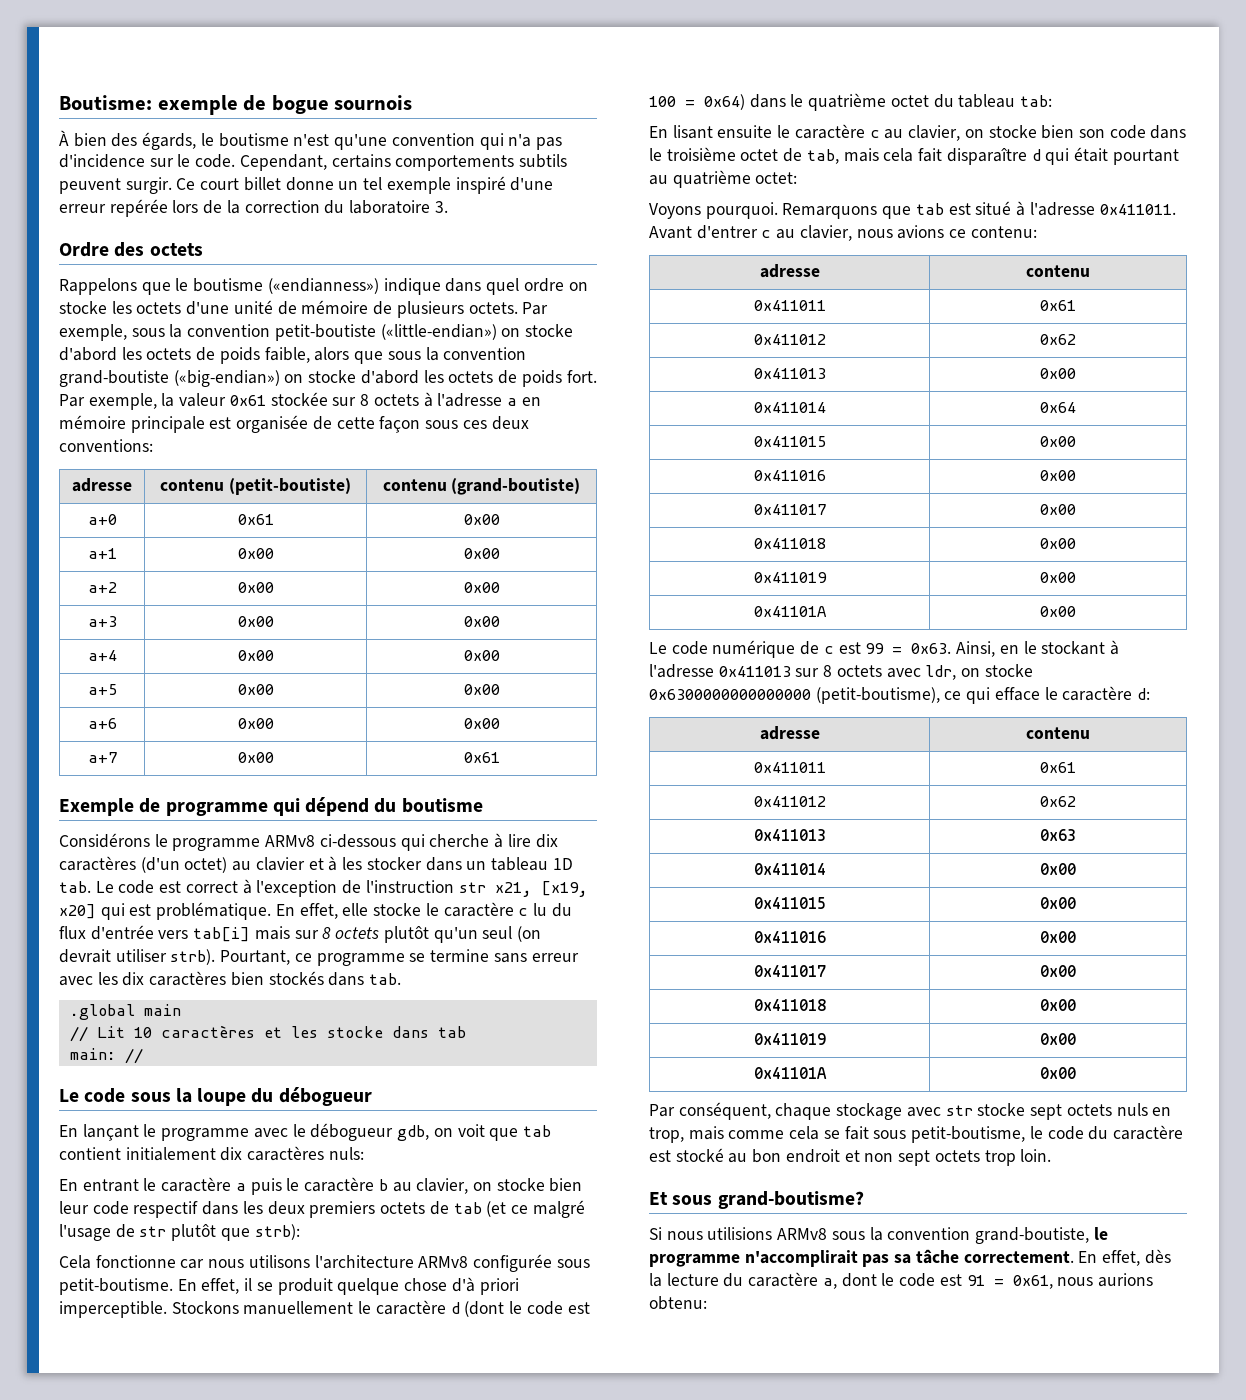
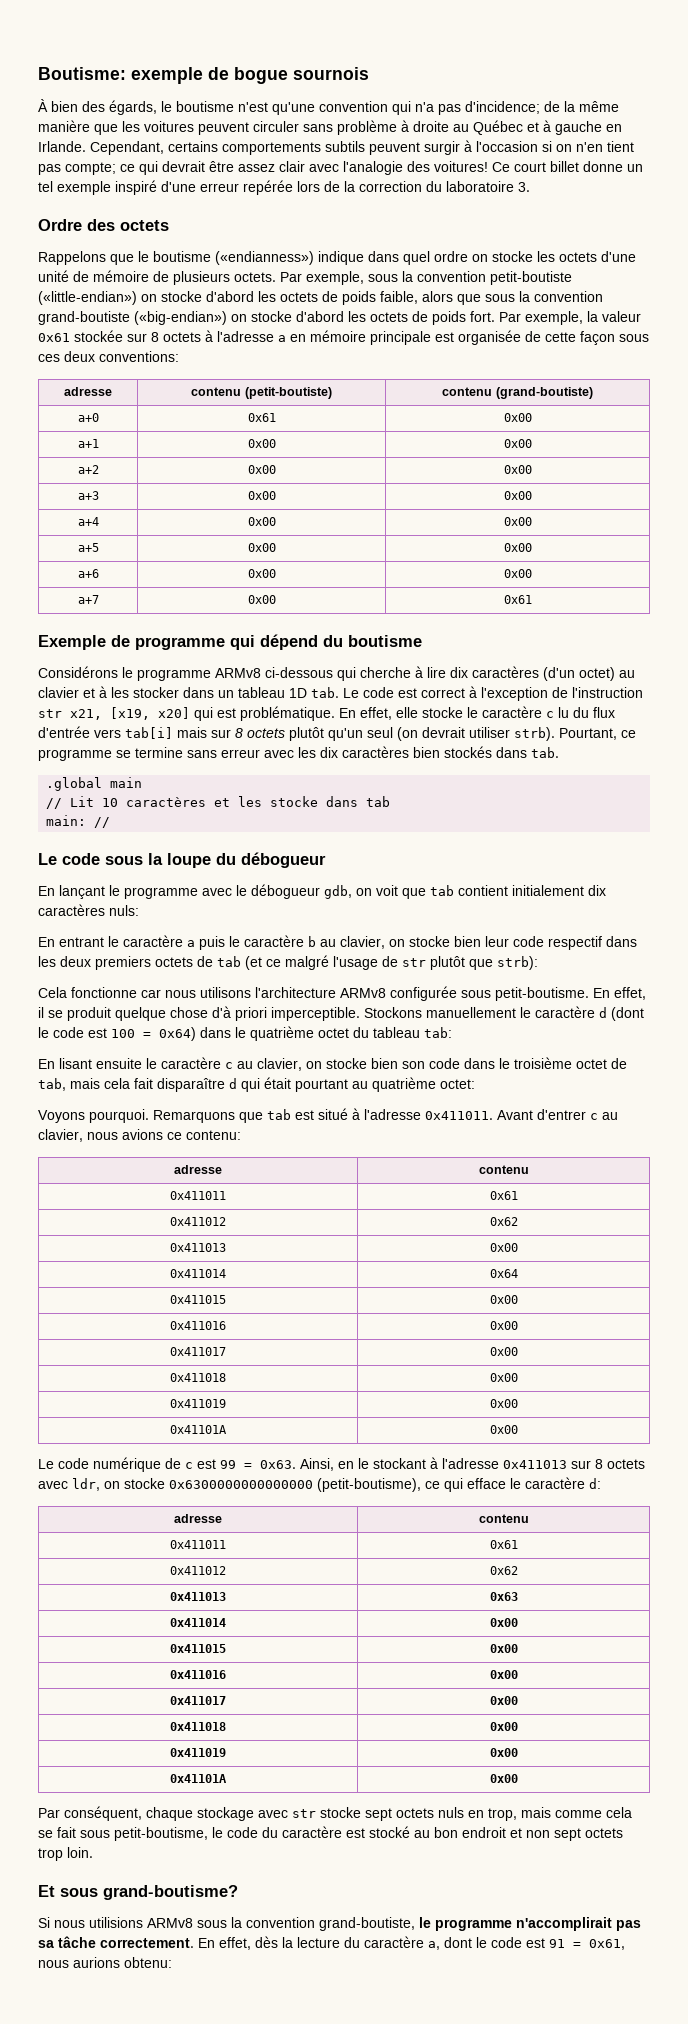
- À bien des égards, le boutisme n'est qu'une convention qui n'a pas d'incidence sur le code.
+ À bien des égards, le boutisme n'est qu'une convention qui n'a pas d'incidence; de la même manière que les voitures peuvent circuler sans problème à droite au Québec et à gauche en Irlande.
- Cependant, certains comportements subtils peuvent surgir.
+ Cependant, certains comportements subtils peuvent surgir à l'occasion si on n'en tient pas compte; ce qui devrait être assez clair avec l'analogie des voitures!

